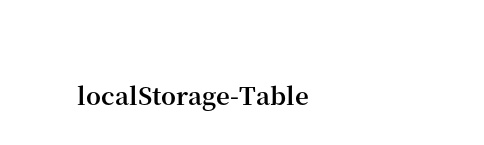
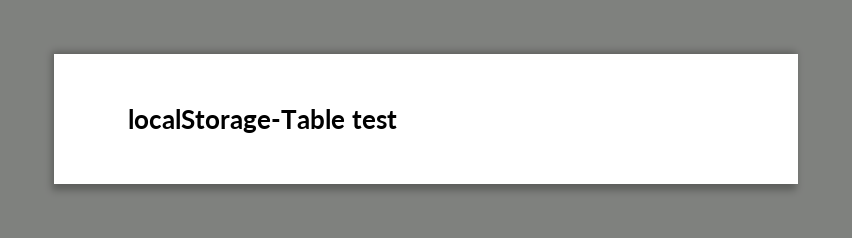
- localStorage-Table
+ localStorage-Table test

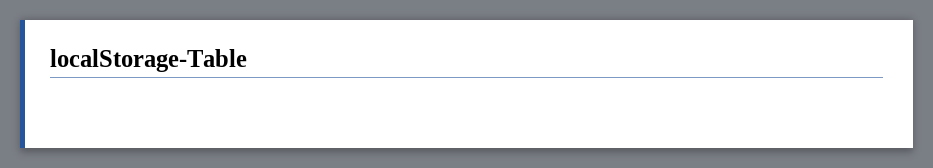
- localStorage-Table test
+ localStorage-Table

